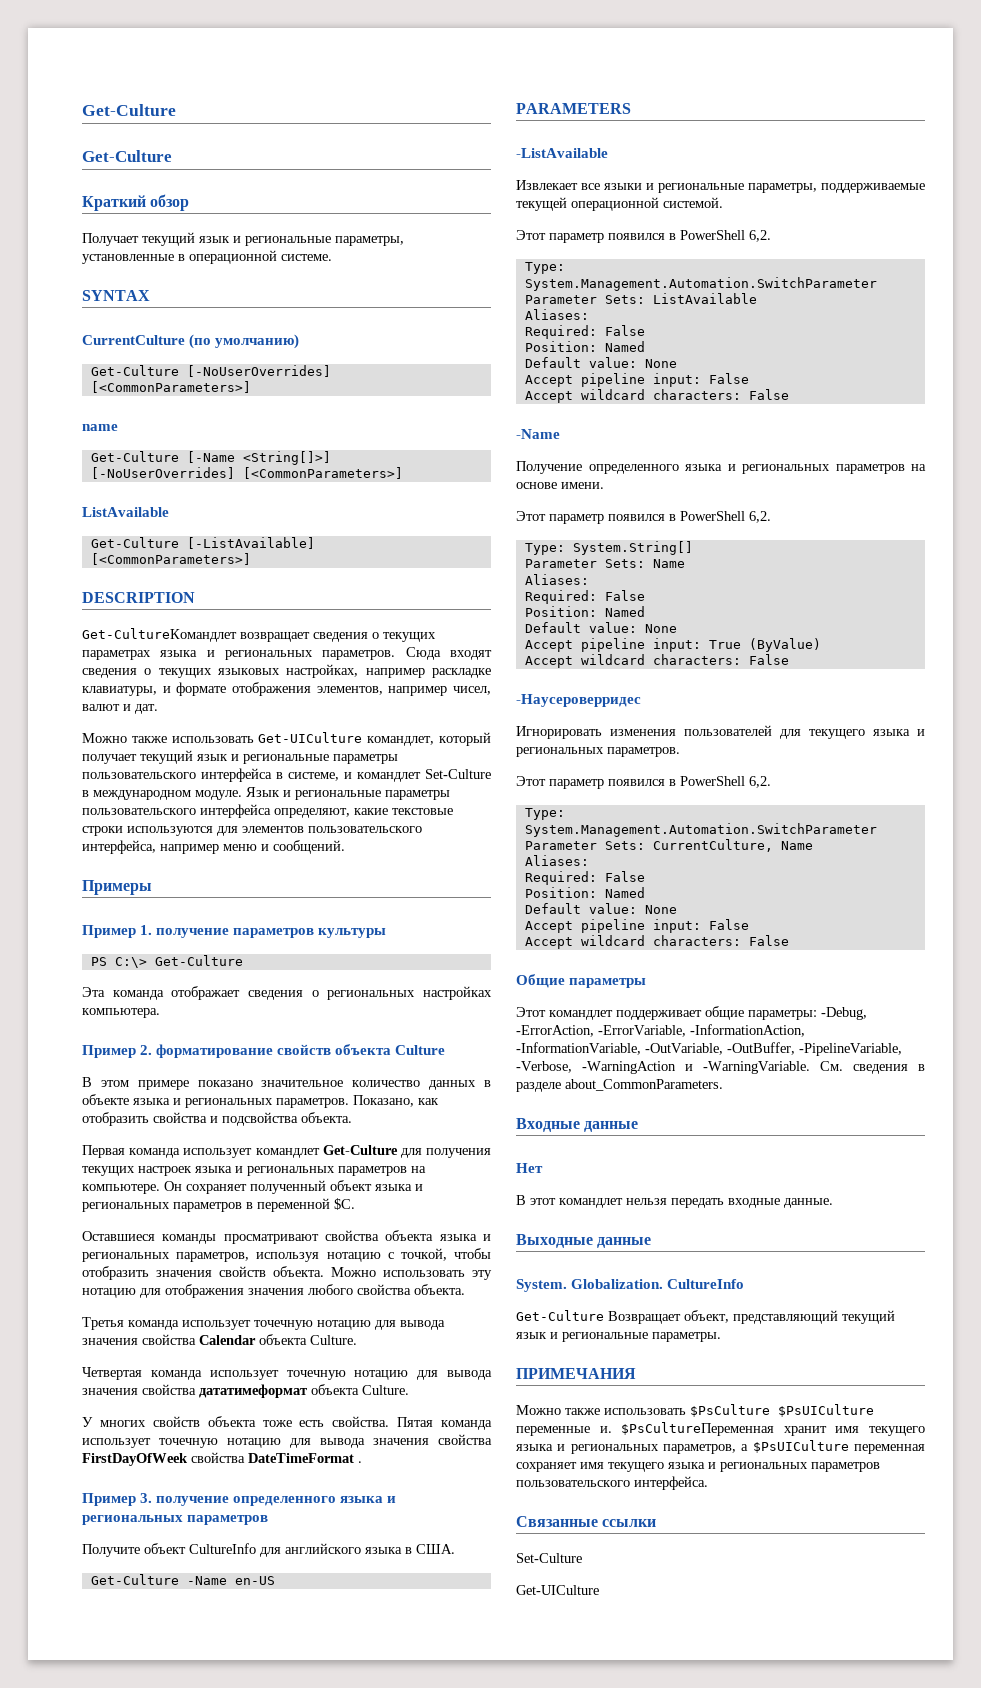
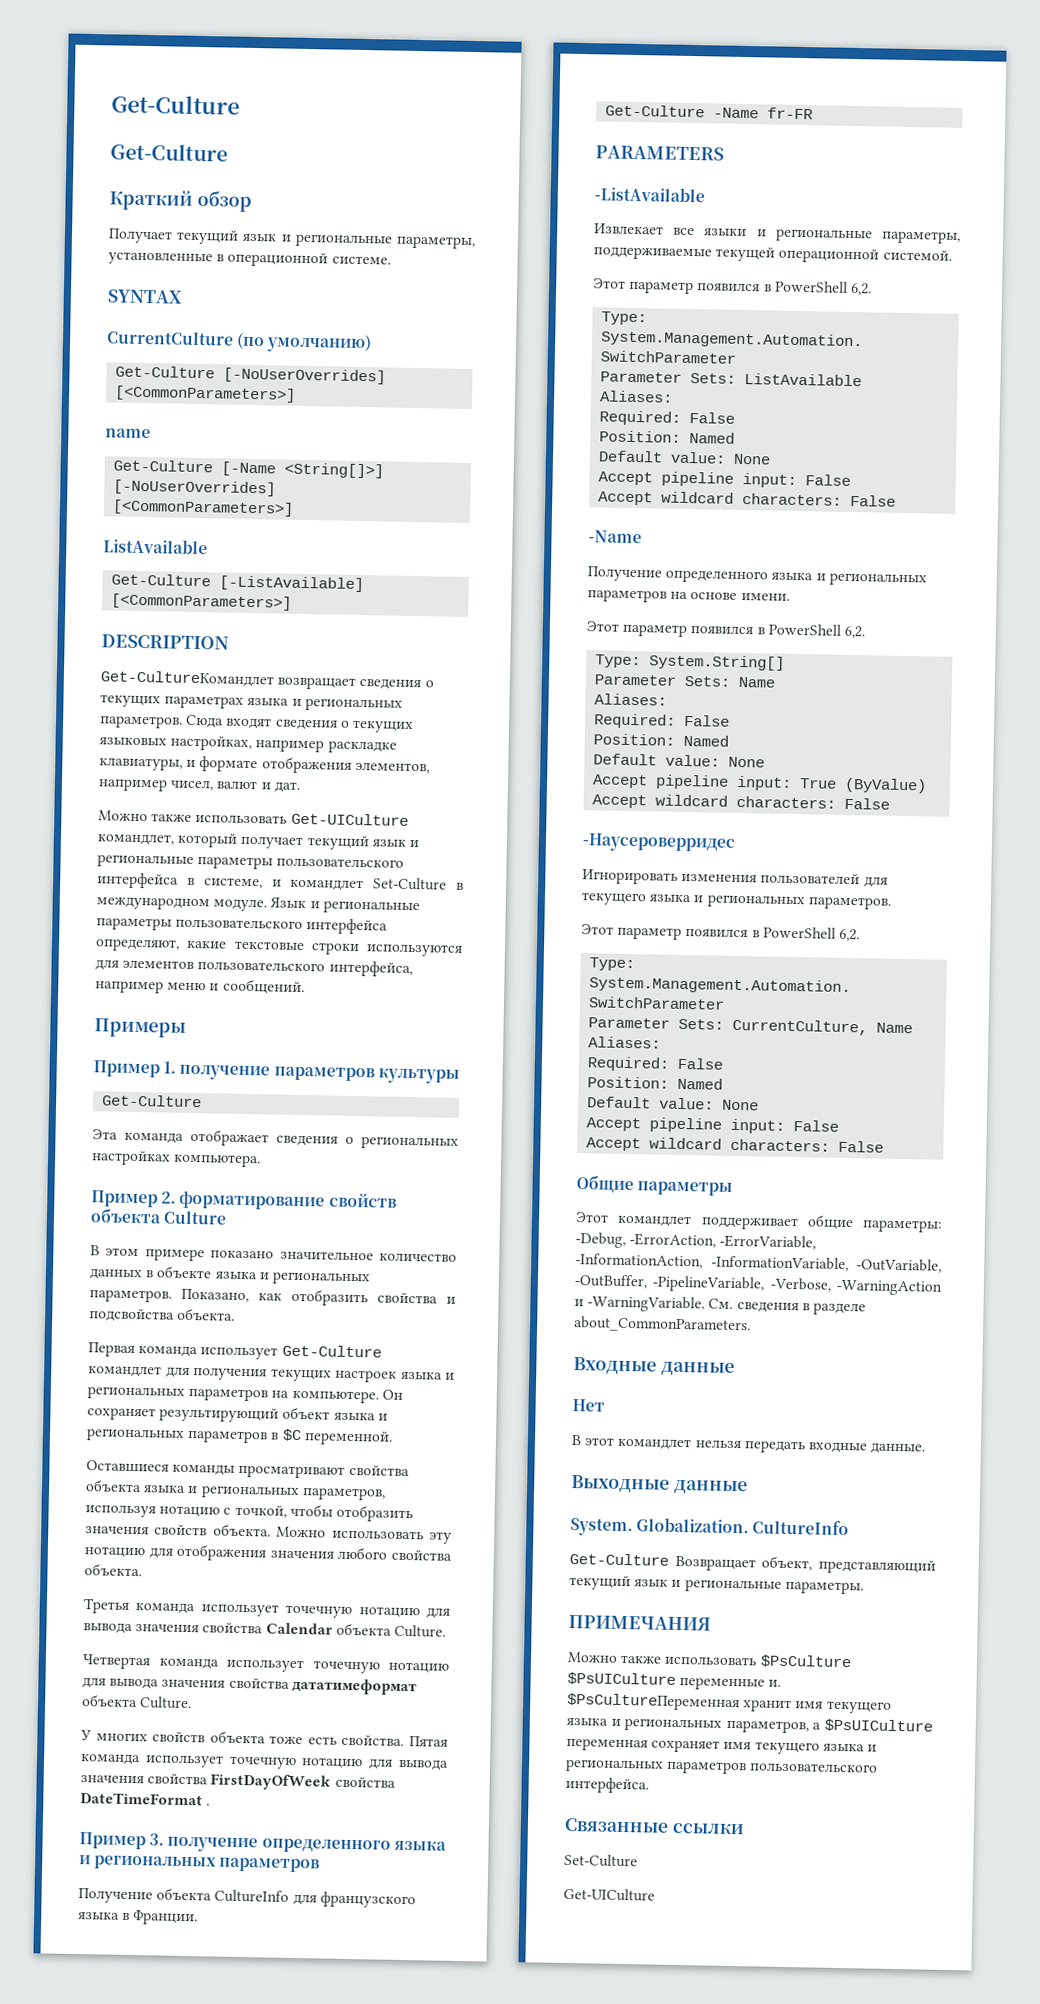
  Пример 1. получение параметров культуры
- PS C:\> Get-Culture
+ Get-Culture
- Первая команда использует командлет Get-Culture для получения текущих настроек языка и региональных параметров на компьютере.
+ Первая команда использует Get-Culture командлет для получения текущих настроек языка и региональных параметров на компьютере.
- Он сохраняет полученный объект языка и региональных параметров в переменной $C.
+ Он сохраняет результирующий объект языка и региональных параметров в $C переменной.
- Получите объект CultureInfo для английского языка в США.
+ Получение объекта CultureInfo для французского языка в Франции.
- Get-Culture -Name en-US
+ Get-Culture -Name fr-FR

